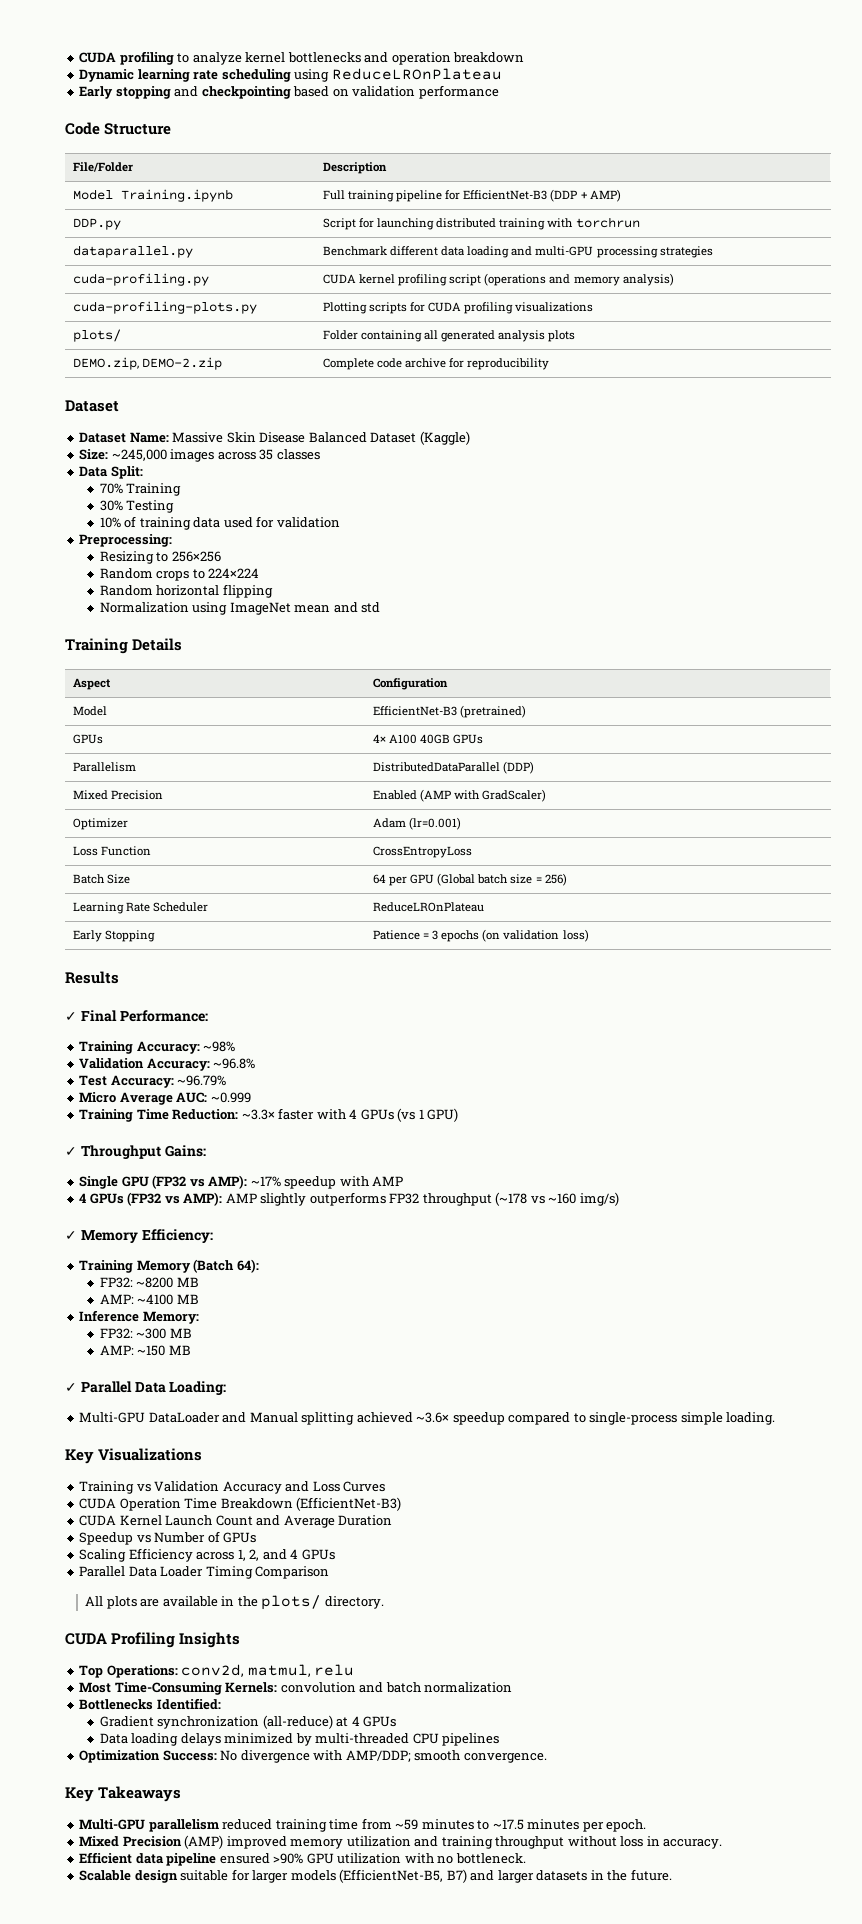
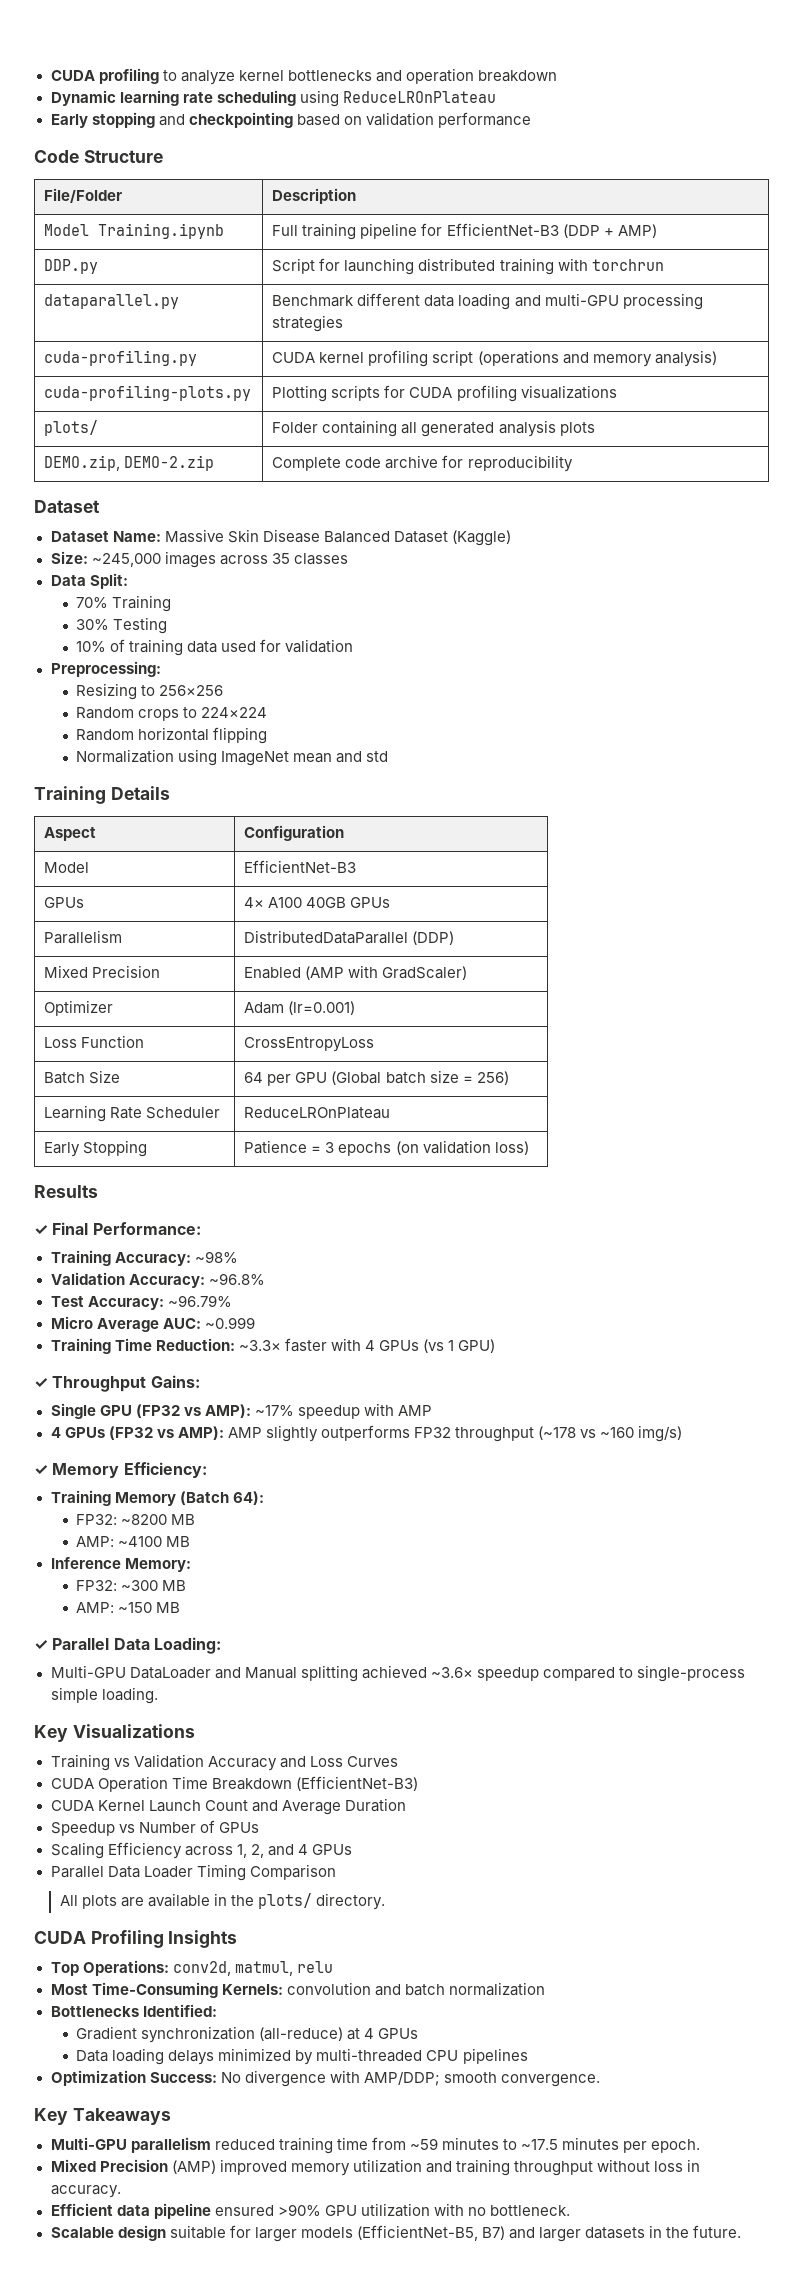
- Model | EfficientNet-B3 (pretrained)
+ Model | EfficientNet-B3

